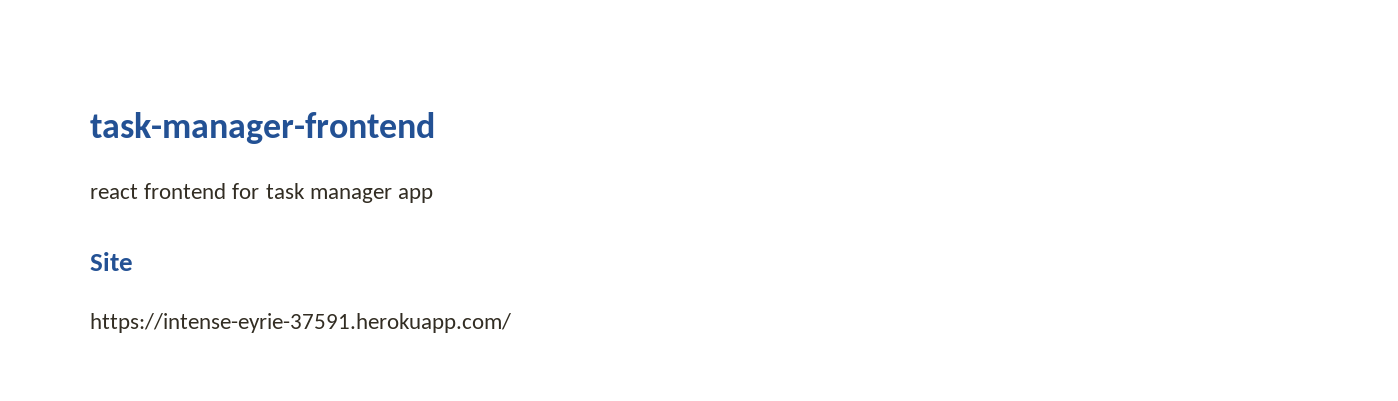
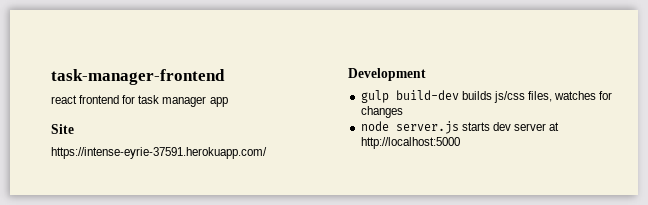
+ Development
+ gulp build-dev builds js/css files, watches for changes
+ node server.js starts dev server at http://localhost:5000

